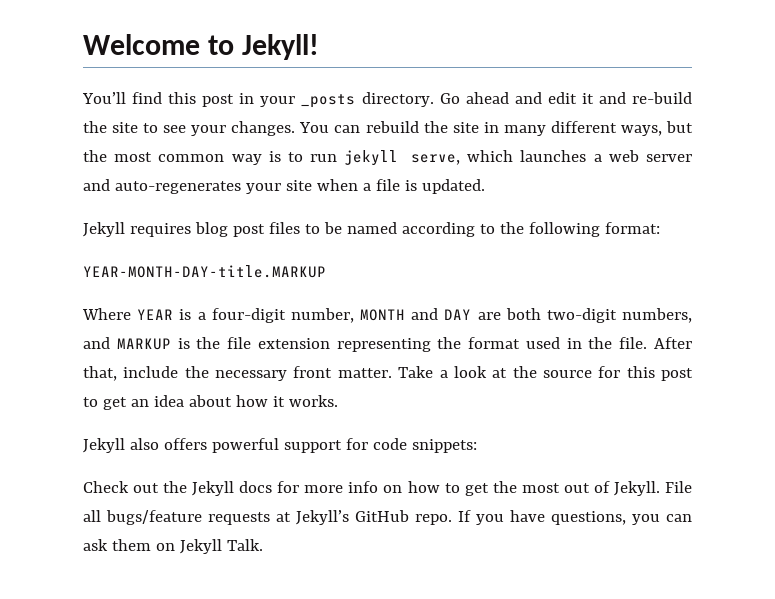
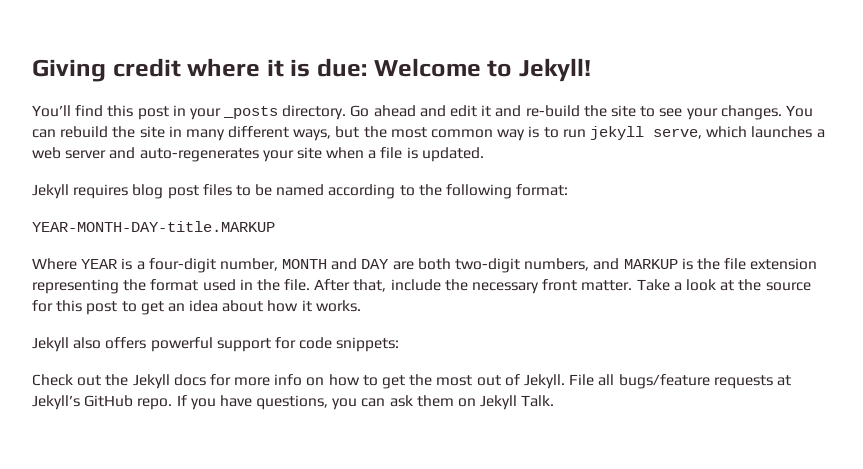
- Welcome to Jekyll!
+ Giving credit where it is due: Welcome to Jekyll!

